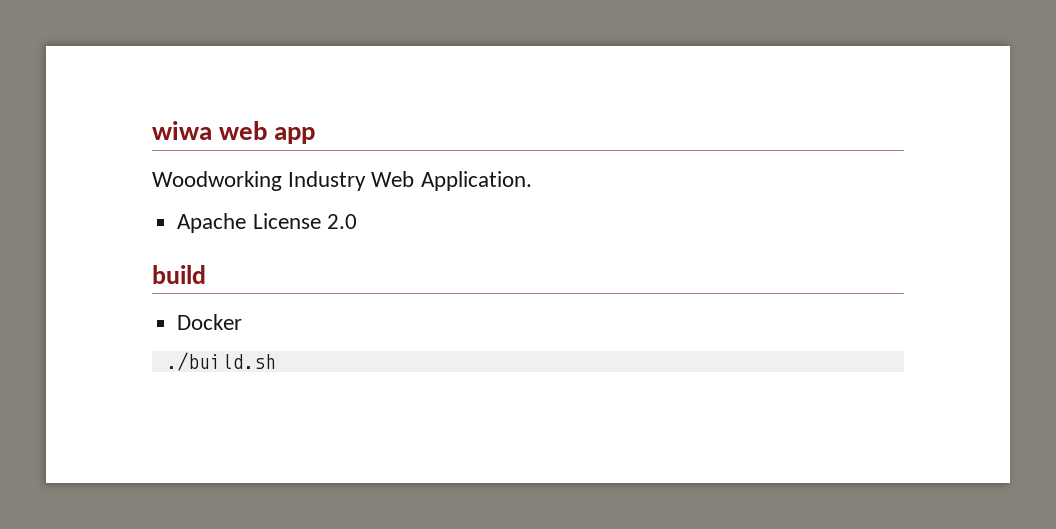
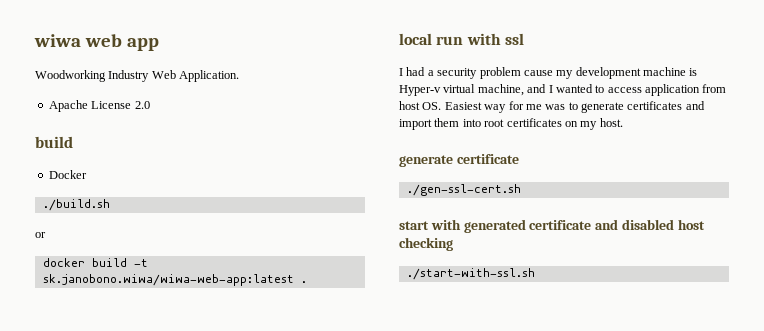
+ or
+ docker build -t sk.janobono.wiwa/wiwa-web-app:latest .
+ local run with ssl
+ I had a security problem cause my development machine is Hyper-v virtual machine, and I wanted to access application from host OS. Easiest way for me was to generate certificates and import them into root certificates on my host.
+ generate certificate
+ ./gen-ssl-cert.sh
+ start with generated certificate and disabled host checking
+ ./start-with-ssl.sh

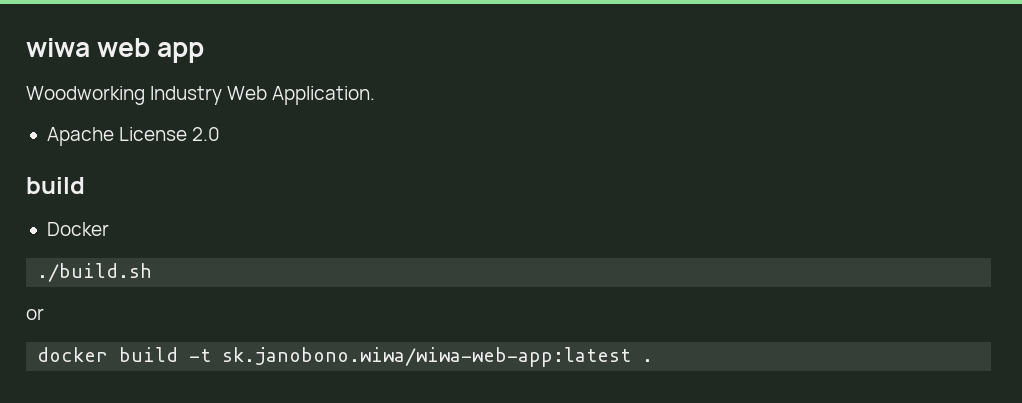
- local run with ssl
- I had a security problem cause my development machine is Hyper-v virtual machine, and I wanted to access application from host OS. Easiest way for me was to generate certificates and import them into root certificates on my host.
- generate certificate
- ./gen-ssl-cert.sh
- start with generated certificate and disabled host checking
- ./start-with-ssl.sh

